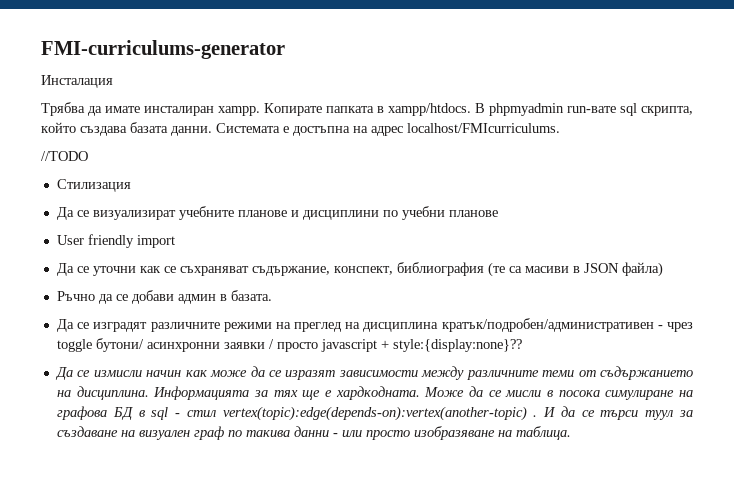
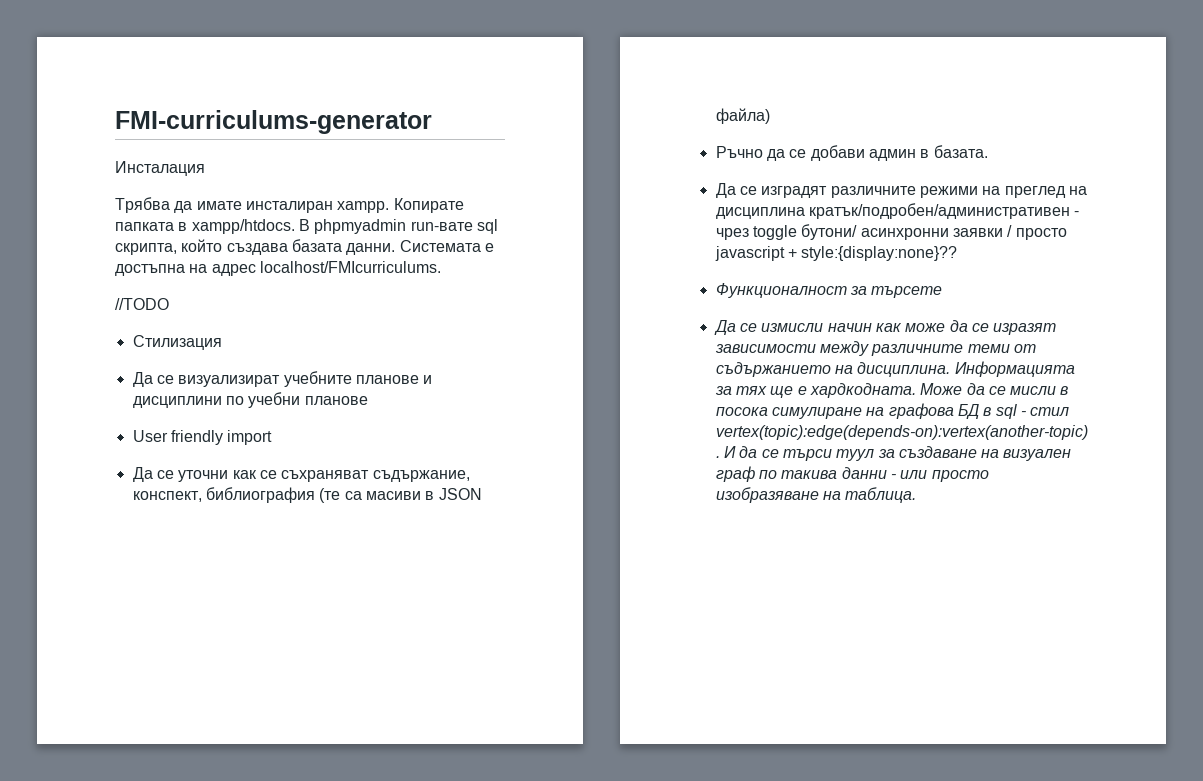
+ Функционалност за търсете

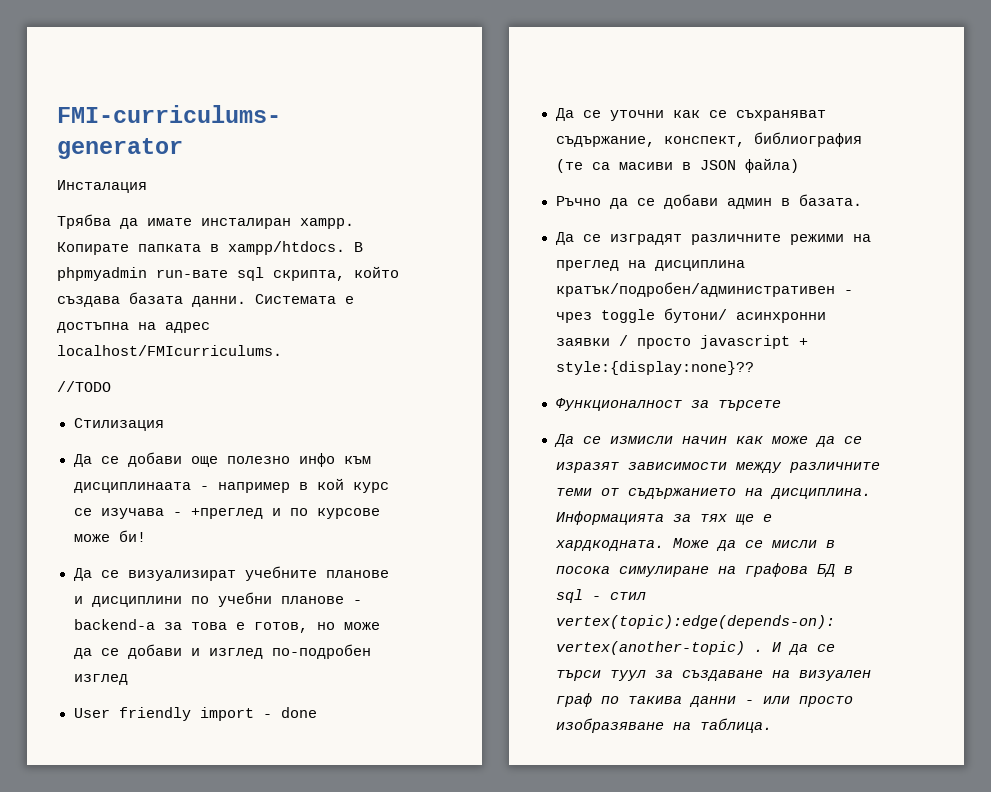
+ Да се добави още полезно инфо към дисциплинаата - например в кой курс се изучава - +преглед и по курсове може би!
- Да се визуализират учебните планове и дисциплини по учебни планове
+ Да се визуализират учебните планове и дисциплини по учебни планове - backend-a за това е готов, но може да се добави и изглед по-подробен изглед
- User friendly import
+ User friendly import - done

